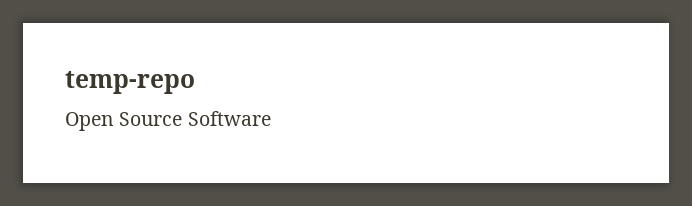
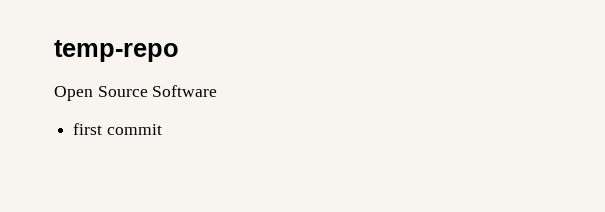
+ first commit

